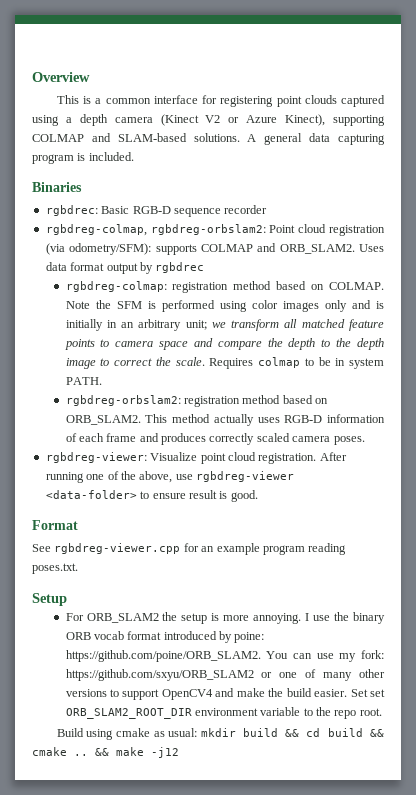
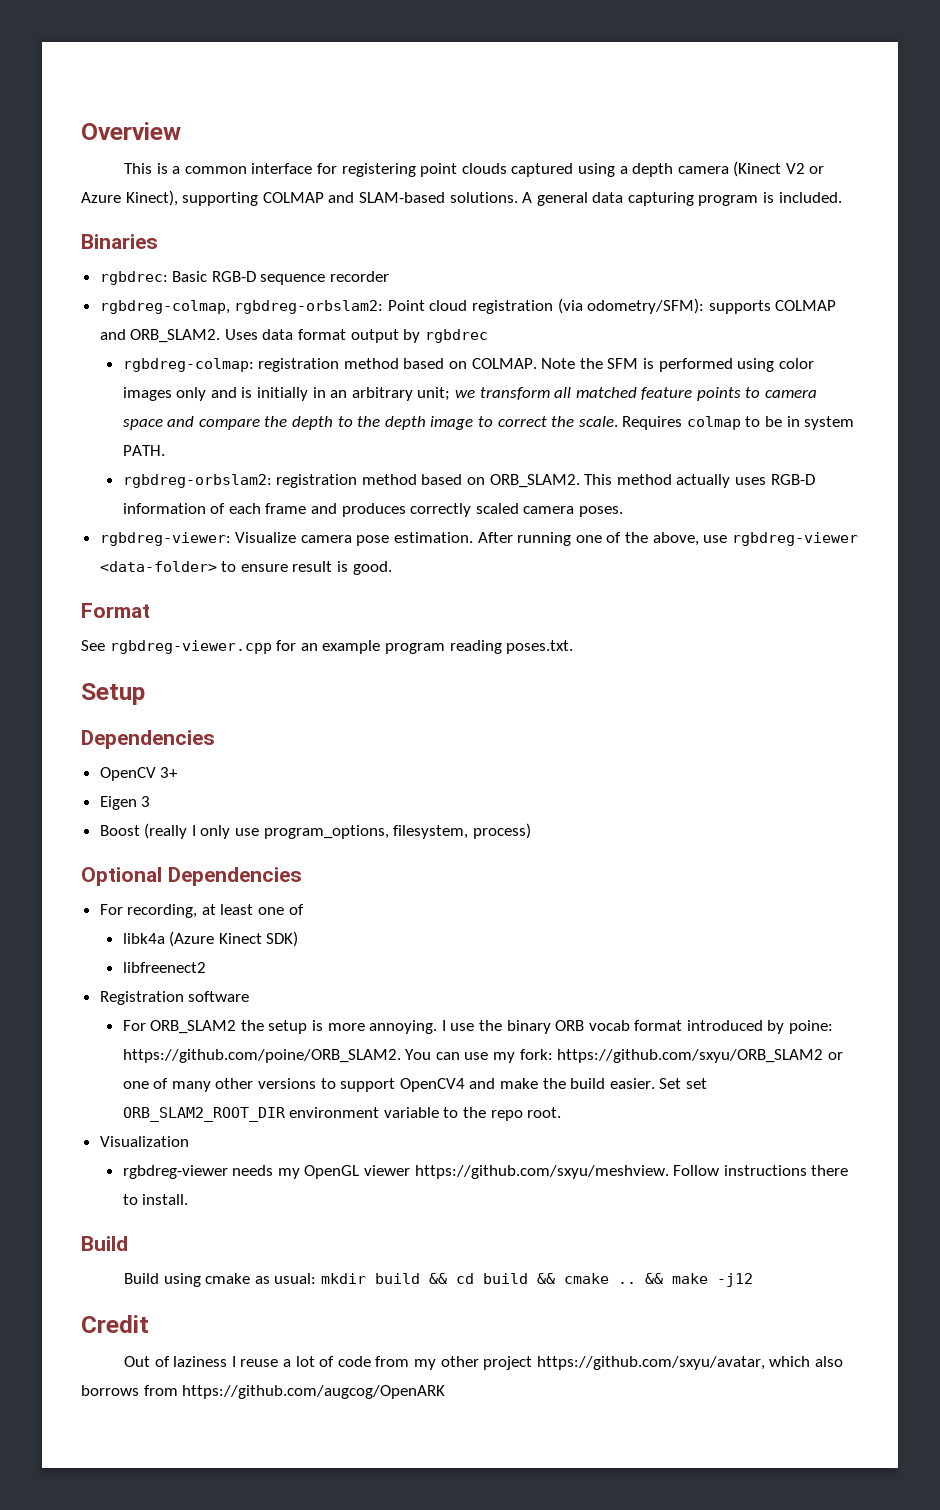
- rgbdreg-viewer: Visualize point cloud registration.
+ rgbdreg-viewer: Visualize camera pose estimation.
  Setup
+ Dependencies
+ OpenCV 3+
+ Eigen 3
+ Boost (really I only use program_options, filesystem, process)
+ Optional Dependencies
+ For recording, at least one of
+ libk4a (Azure Kinect SDK)
+ libfreenect2
+ Registration software
+ Visualization
+ rgbdreg-viewer needs my OpenGL viewer https://github.com/sxyu/meshview. Follow instructions there to install.
+ Build
+ Credit
+ Out of laziness I reuse a lot of code from my other project https://github.com/sxyu/avatar, which also borrows from https://github.com/augcog/OpenARK

